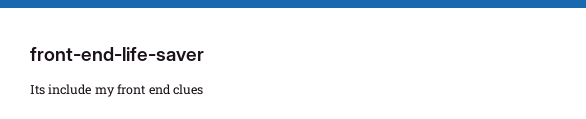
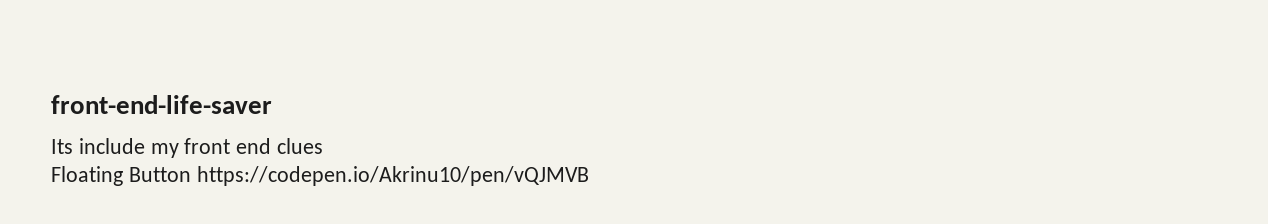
+ Floating Button https://codepen.io/Akrinu10/pen/vQJMVB

